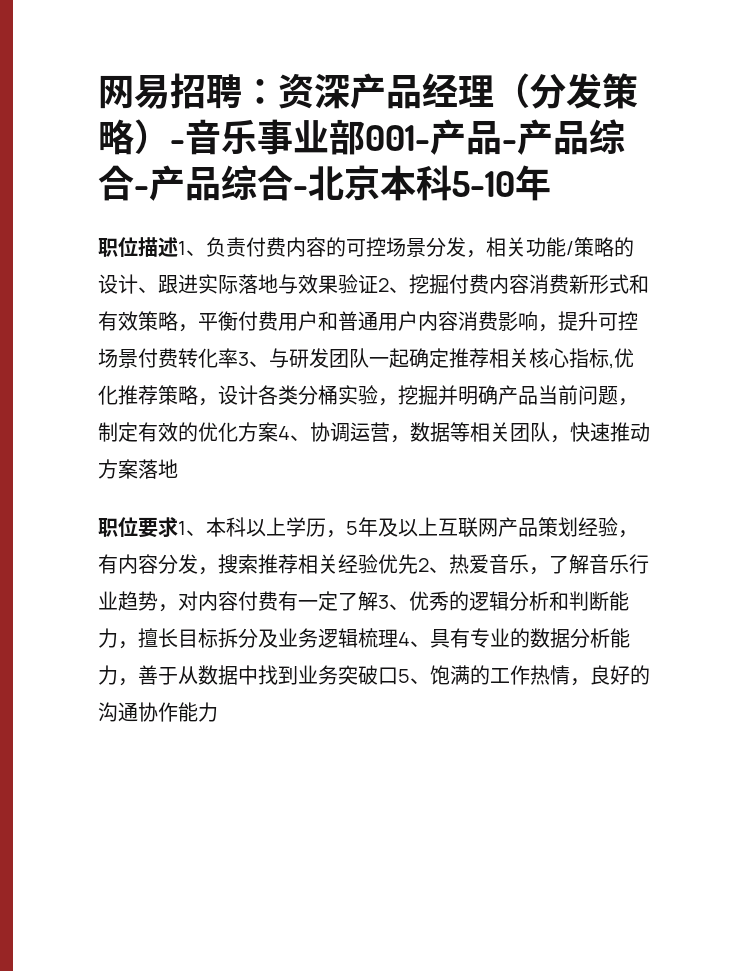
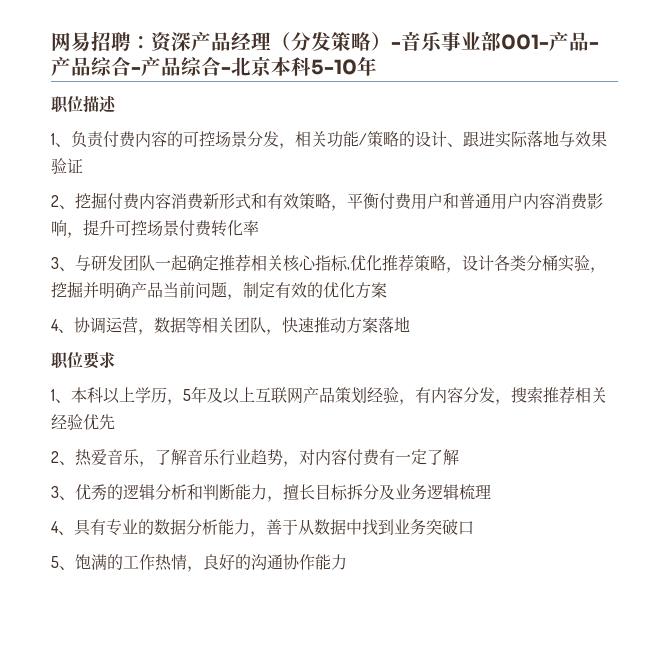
- 职位描述1、负责付费内容的可控场景分发，相关功能/策略的设计、跟进实际落地与效果验证2、挖掘付费内容消费新形式和有效策略，平衡付费用户和普通用户内容消费影响，提升可控场景付费转化率3、与研发团队一起确定推荐相关核心指标,优化推荐策略，设计各类分桶实验，挖掘并明确产品当前问题，制定有效的优化方案4、协调运营，数据等相关团队，快速推动方案落地
+ 职位描述
+ 1、负责付费内容的可控场景分发，相关功能/策略的设计、跟进实际落地与效果验证
+ 2、挖掘付费内容消费新形式和有效策略，平衡付费用户和普通用户内容消费影响，提升可控场景付费转化率
+ 3、与研发团队一起确定推荐相关核心指标,优化推荐策略，设计各类分桶实验，挖掘并明确产品当前问题，制定有效的优化方案
+ 4、协调运营，数据等相关团队，快速推动方案落地
- 职位要求1、本科以上学历，5年及以上互联网产品策划经验，有内容分发，搜索推荐相关经验优先2、热爱音乐，了解音乐行业趋势，对内容付费有一定了解3、优秀的逻辑分析和判断能力，擅长目标拆分及业务逻辑梳理4、具有专业的数据分析能力，善于从数据中找到业务突破口5、饱满的工作热情，良好的沟通协作能力
+ 职位要求
+ 1、本科以上学历，5年及以上互联网产品策划经验，有内容分发，搜索推荐相关经验优先
+ 2、热爱音乐，了解音乐行业趋势，对内容付费有一定了解
+ 3、优秀的逻辑分析和判断能力，擅长目标拆分及业务逻辑梳理
+ 4、具有专业的数据分析能力，善于从数据中找到业务突破口
+ 5、饱满的工作热情，良好的沟通协作能力

